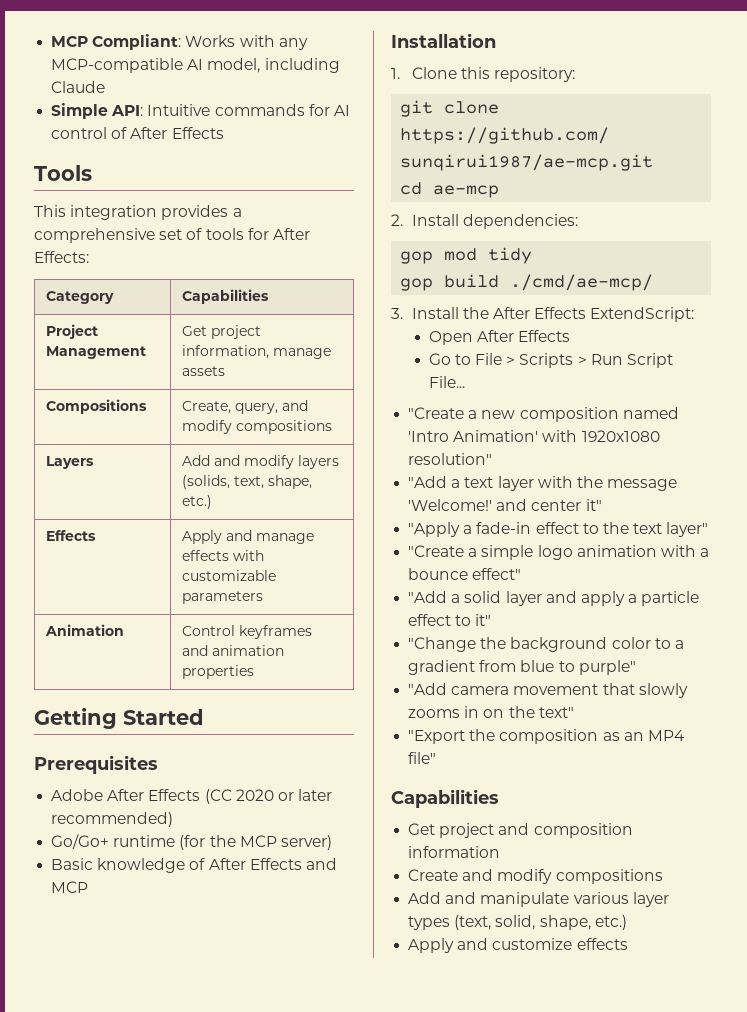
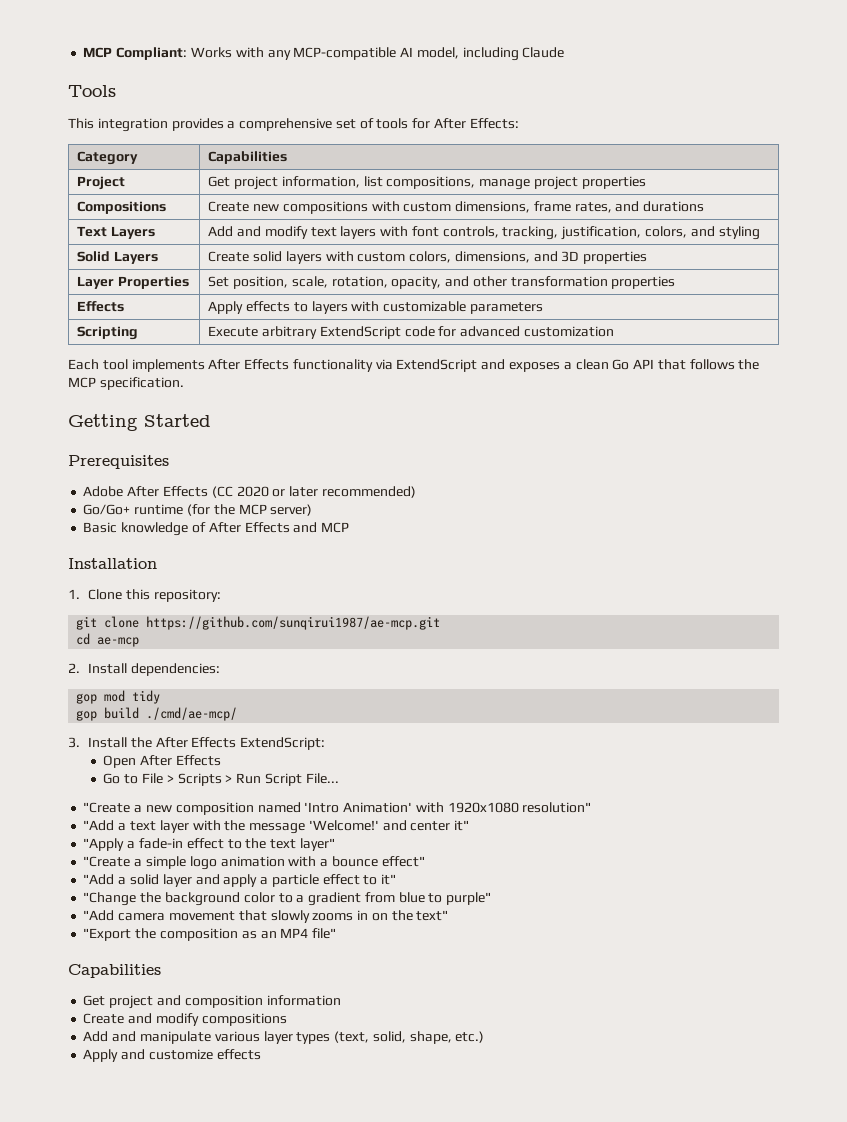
- Simple API: Intuitive commands for AI control of After Effects
- Project Management | Get project information, manage assets
- Compositions | Create, query, and modify compositions
- Layers | Add and modify layers (solids, text, shape, etc.)
+ Project | Get project information, list compositions, manage project properties
+ Compositions | Create new compositions with custom dimensions, frame rates, and durations
+ Text Layers | Add and modify text layers with font controls, tracking, justification, colors, and styling
+ Solid Layers | Create solid layers with custom colors, dimensions, and 3D properties
+ Layer Properties | Set position, scale, rotation, opacity, and other transformation properties
- Effects | Apply and manage effects with customizable parameters
+ Effects | Apply effects to layers with customizable parameters
- Animation | Control keyframes and animation properties
+ Scripting | Execute arbitrary ExtendScript code for advanced customization
+ Each tool implements After Effects functionality via ExtendScript and exposes a clean Go API that follows the MCP specification.

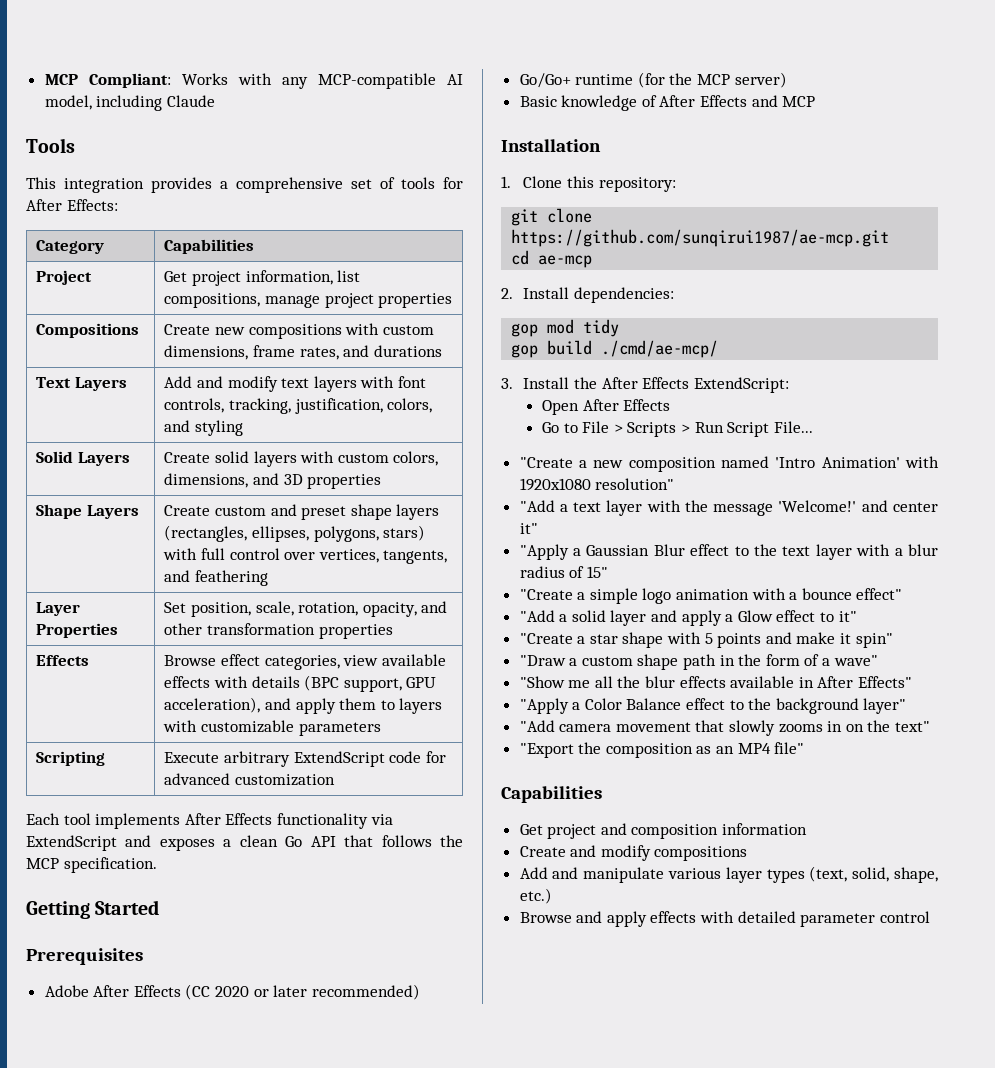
+ Shape Layers | Create custom and preset shape layers (rectangles, ellipses, polygons, stars) with full control over vertices, tangents, and feathering
- Effects | Apply effects to layers with customizable parameters
+ Effects | Browse effect categories, view available effects with details (BPC support, GPU acceleration), and apply them to layers with customizable parameters
- "Apply a fade-in effect to the text layer"
+ "Apply a Gaussian Blur effect to the text layer with a blur radius of 15"
- "Add a solid layer and apply a particle effect to it"
+ "Add a solid layer and apply a Glow effect to it"
- "Change the background color to a gradient from blue to purple"
+ "Create a star shape with 5 points and make it spin"
+ "Draw a custom shape path in the form of a wave"
+ "Show me all the blur effects available in After Effects"
+ "Apply a Color Balance effect to the background layer"
- Apply and customize effects
+ Browse and apply effects with detailed parameter control

